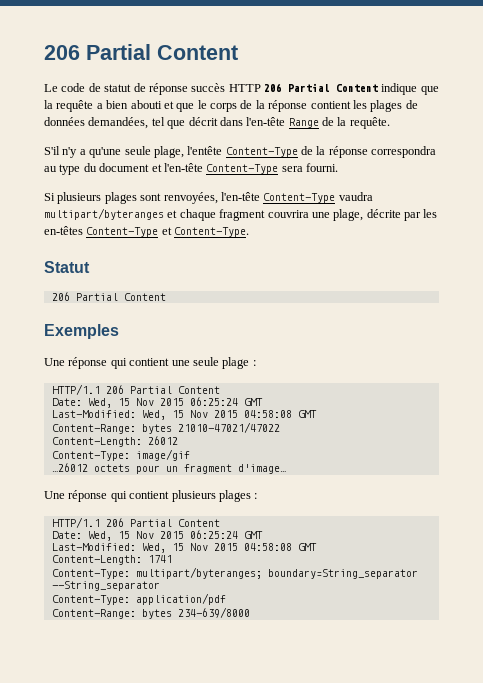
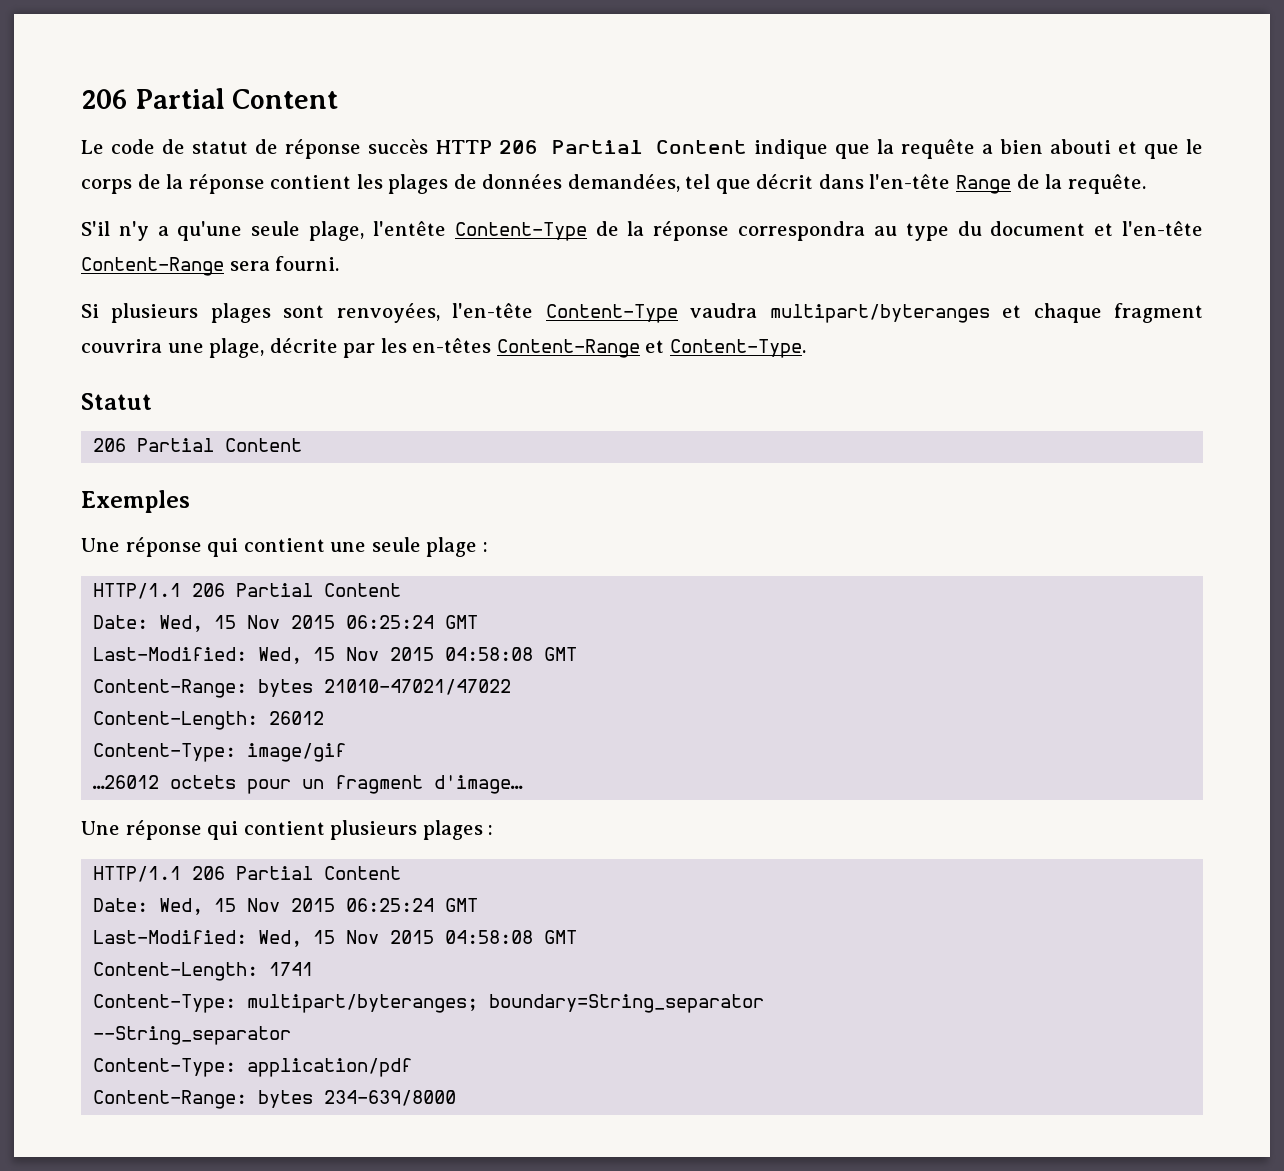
- S'il n'y a qu'une seule plage, l'entête Content-Type de la réponse correspondra au type du document et l'en-tête Content-Type sera fourni.
+ S'il n'y a qu'une seule plage, l'entête Content-Type de la réponse correspondra au type du document et l'en-tête Content-Range sera fourni.
- Si plusieurs plages sont renvoyées, l'en-tête Content-Type vaudra multipart/byteranges et chaque fragment couvrira une plage, décrite par les en-têtes Content-Type et Content-Type.
+ Si plusieurs plages sont renvoyées, l'en-tête Content-Type vaudra multipart/byteranges et chaque fragment couvrira une plage, décrite par les en-têtes Content-Range et Content-Type.

